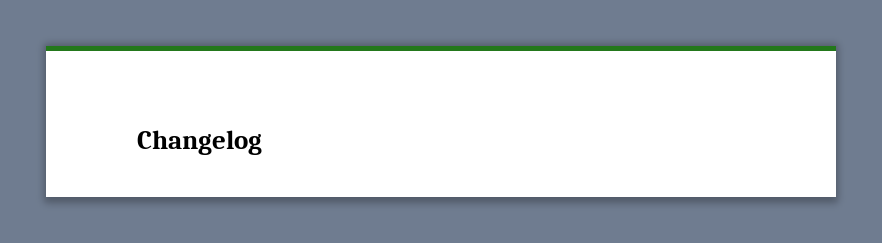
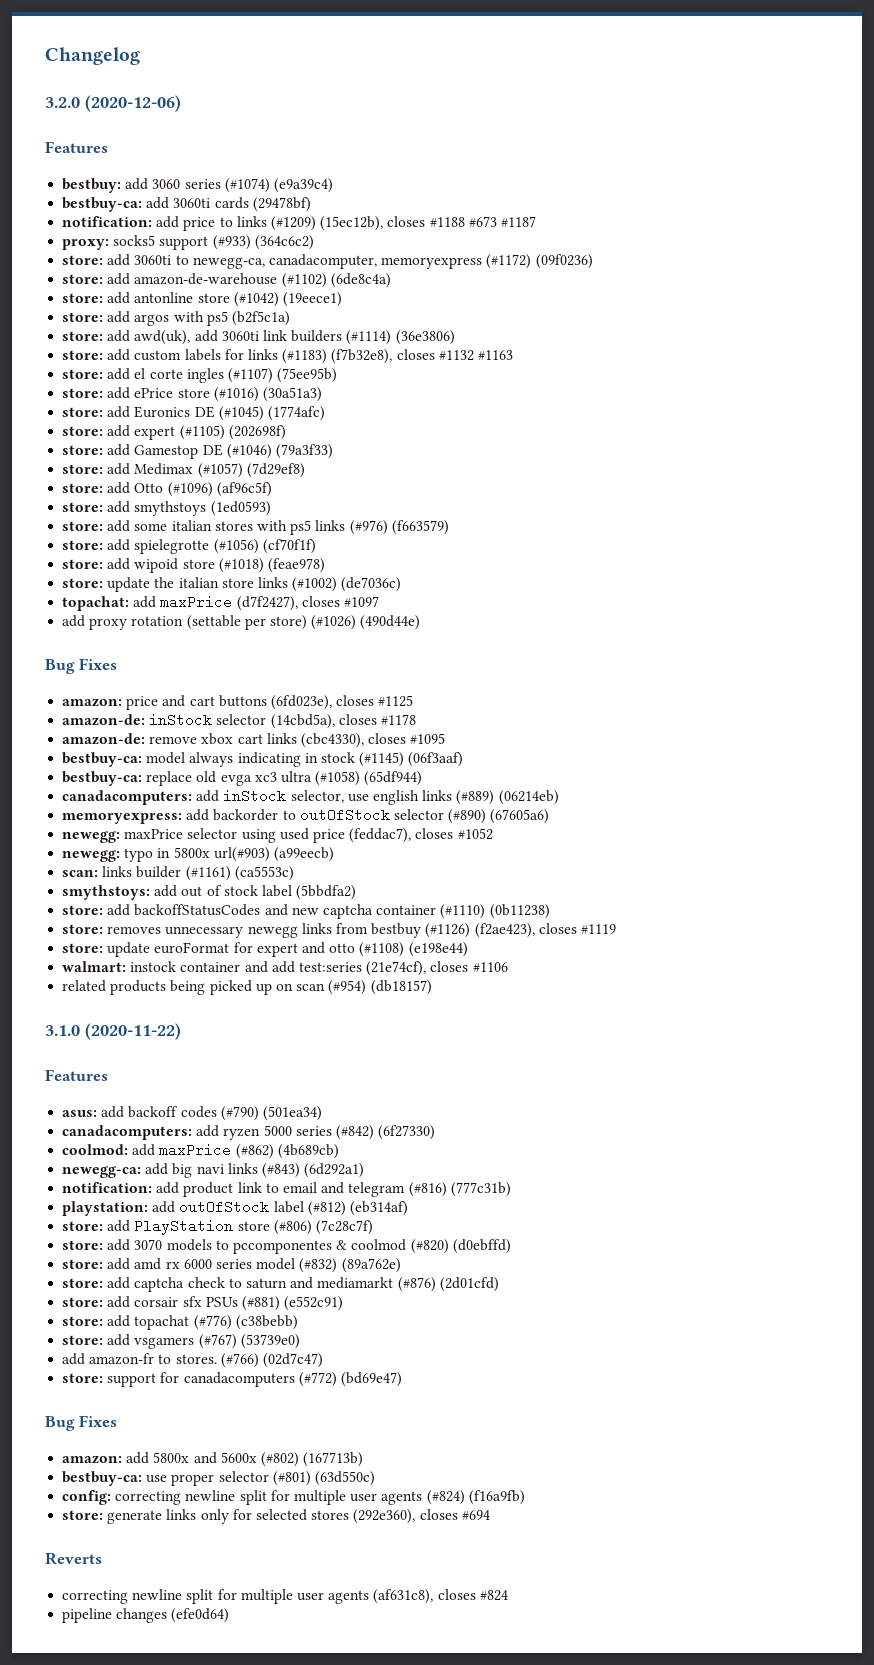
+ 3.2.0 (2020-12-06)
+ Features
+ bestbuy: add 3060 series (#1074) (e9a39c4)
+ bestbuy-ca: add 3060ti cards (29478bf)
+ notification: add price to links (#1209) (15ec12b), closes #1188 #673 #1187
+ proxy: socks5 support (#933) (364c6c2)
+ store: add 3060ti to newegg-ca, canadacomputer, memoryexpress (#1172) (09f0236)
+ store: add amazon-de-warehouse (#1102) (6de8c4a)
+ store: add antonline store (#1042) (19eece1)
+ store: add argos with ps5 (b2f5c1a)
+ store: add awd(uk), add 3060ti link builders (#1114) (36e3806)
+ store: add custom labels for links (#1183) (f7b32e8), closes #1132 #1163
+ store: add el corte ingles (#1107) (75ee95b)
+ store: add ePrice store (#1016) (30a51a3)
+ store: add Euronics DE (#1045) (1774afc)
+ store: add expert (#1105) (202698f)
+ store: add Gamestop DE (#1046) (79a3f33)
+ store: add Medimax (#1057) (7d29ef8)
+ store: add Otto (#1096) (af96c5f)
+ store: add smythstoys (1ed0593)
+ store: add some italian stores with ps5 links (#976) (f663579)
+ store: add spielegrotte (#1056) (cf70f1f)
+ store: add wipoid store (#1018) (feae978)
+ store: update the italian store links (#1002) (de7036c)
+ topachat: add maxPrice (d7f2427), closes #1097
+ add proxy rotation (settable per store) (#1026) (490d44e)
+ Bug Fixes
+ amazon: price and cart buttons (6fd023e), closes #1125
+ amazon-de: inStock selector (14cbd5a), closes #1178
+ amazon-de: remove xbox cart links (cbc4330), closes #1095
+ bestbuy-ca: model always indicating in stock (#1145) (06f3aaf)
+ bestbuy-ca: replace old evga xc3 ultra (#1058) (65df944)
+ canadacomputers: add inStock selector, use english links (#889) (06214eb)
+ memoryexpress: add backorder to outOfStock selector (#890) (67605a6)
+ newegg: maxPrice selector using used price (feddac7), closes #1052
+ newegg: typo in 5800x url(#903) (a99eecb)
+ scan: links builder (#1161) (ca5553c)
+ smythstoys: add out of stock label (5bbdfa2)
+ store: add backoffStatusCodes and new captcha container (#1110) (0b11238)
+ store: removes unnecessary newegg links from bestbuy (#1126) (f2ae423), closes #1119
+ store: update euroFormat for expert and otto (#1108) (e198e44)
+ walmart: instock container and add test:series (21e74cf), closes #1106
+ related products being picked up on scan (#954) (db18157)
+ 3.1.0 (2020-11-22)
+ Features
+ asus: add backoff codes (#790) (501ea34)
+ canadacomputers: add ryzen 5000 series (#842) (6f27330)
+ coolmod: add maxPrice (#862) (4b689cb)
+ newegg-ca: add big navi links (#843) (6d292a1)
+ notification: add product link to email and telegram (#816) (777c31b)
+ playstation: add outOfStock label (#812) (eb314af)
+ store: add PlayStation store (#806) (7c28c7f)
+ store: add 3070 models to pccomponentes & coolmod (#820) (d0ebffd)
+ store: add amd rx 6000 series model (#832) (89a762e)
+ store: add captcha check to saturn and mediamarkt (#876) (2d01cfd)
+ store: add corsair sfx PSUs (#881) (e552c91)
+ store: add topachat (#776) (c38bebb)
+ store: add vsgamers (#767) (53739e0)
+ add amazon-fr to stores. (#766) (02d7c47)
+ store: support for canadacomputers (#772) (bd69e47)
+ Bug Fixes
+ amazon: add 5800x and 5600x (#802) (167713b)
+ bestbuy-ca: use proper selector (#801) (63d550c)
+ config: correcting newline split for multiple user agents (#824) (f16a9fb)
+ store: generate links only for selected stores (292e360), closes #694
+ Reverts
+ correcting newline split for multiple user agents (af631c8), closes #824
+ pipeline changes (efe0d64)

